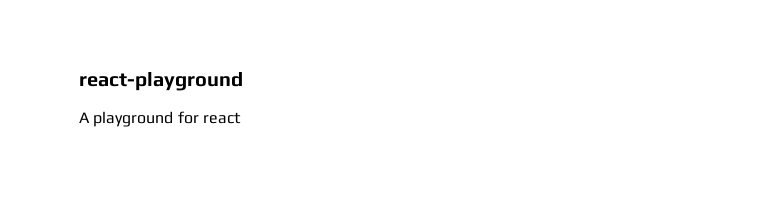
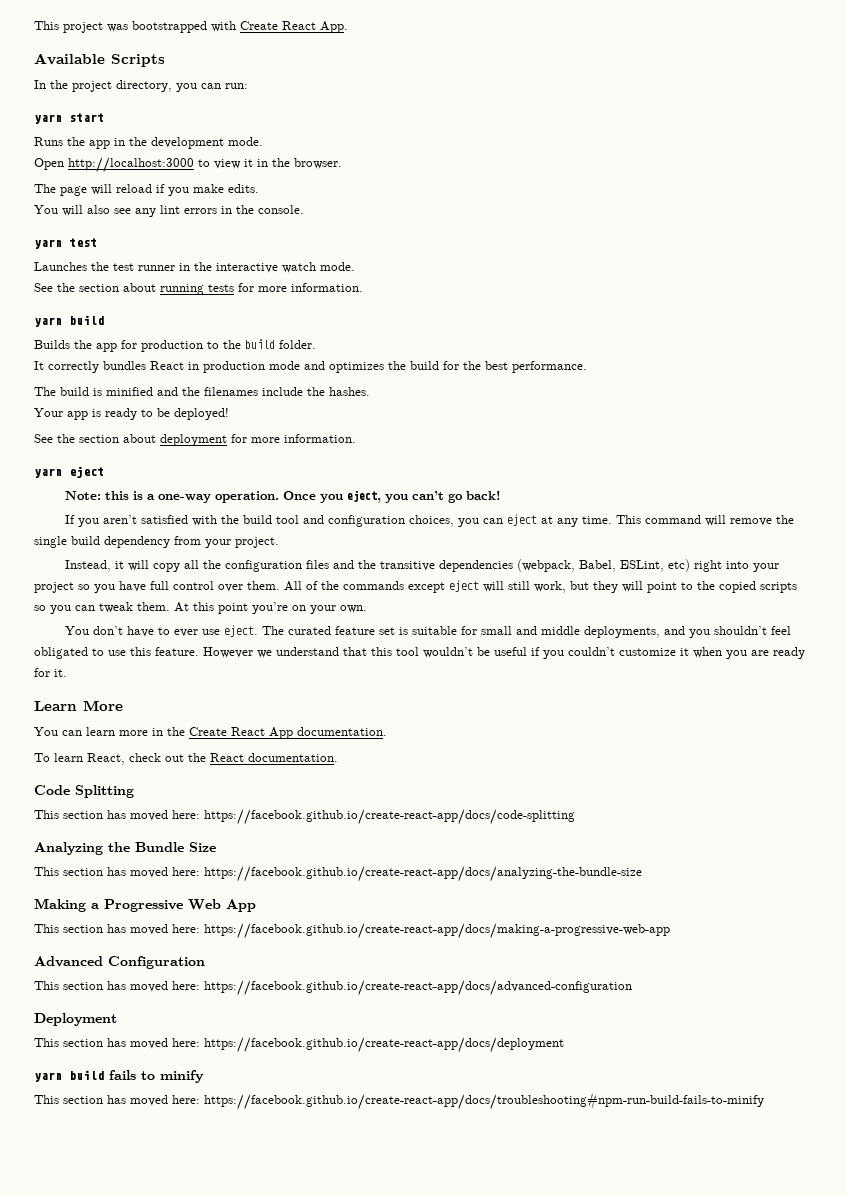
- react-playground
- A playground for react
+ This project was bootstrapped with Create React App.
+ Available Scripts
+ In the project directory, you can run:
+ yarn start
+ Runs the app in the development mode.
+ Open http://localhost:3000 to view it in the browser.
+ The page will reload if you make edits.
+ You will also see any lint errors in the console.
+ yarn test
+ Launches the test runner in the interactive watch mode.
+ See the section about running tests for more information.
+ yarn build
+ Builds the app for production to the build folder.
+ It correctly bundles React in production mode and optimizes the build for the best performance.
+ The build is minified and the filenames include the hashes.
+ Your app is ready to be deployed!
+ See the section about deployment for more information.
+ yarn eject
+ Note: this is a one-way operation. Once you eject, you can’t go back!
+ If you aren’t satisfied with the build tool and configuration choices, you can eject at any time. This command will remove the single build dependency from your project.
+ Instead, it will copy all the configuration files and the transitive dependencies (webpack, Babel, ESLint, etc) right into your project so you have full control over them. All of the commands except eject will still work, but they will point to the copied scripts so you can tweak them. At this point you’re on your own.
+ You don’t have to ever use eject. The curated feature set is suitable for small and middle deployments, and you shouldn’t feel obligated to use this feature. However we understand that this tool wouldn’t be useful if you couldn’t customize it when you are ready for it.
+ Learn More
+ You can learn more in the Create React App documentation.
+ To learn React, check out the React documentation.
+ Code Splitting
+ This section has moved here: https://facebook.github.io/create-react-app/docs/code-splitting
+ Analyzing the Bundle Size
+ This section has moved here: https://facebook.github.io/create-react-app/docs/analyzing-the-bundle-size
+ Making a Progressive Web App
+ This section has moved here: https://facebook.github.io/create-react-app/docs/making-a-progressive-web-app
+ Advanced Configuration
+ This section has moved here: https://facebook.github.io/create-react-app/docs/advanced-configuration
+ Deployment
+ This section has moved here: https://facebook.github.io/create-react-app/docs/deployment
+ yarn build fails to minify
+ This section has moved here: https://facebook.github.io/create-react-app/docs/troubleshooting#npm-run-build-fails-to-minify

